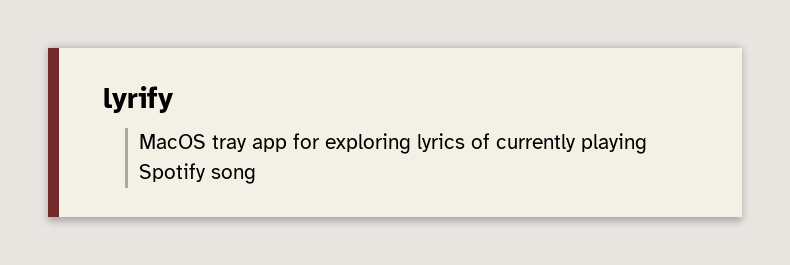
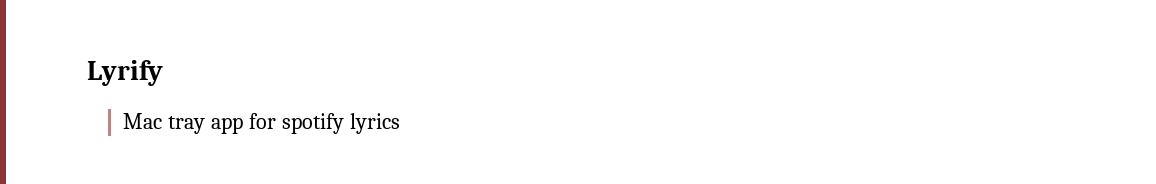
- lyrify
- MacOS tray app for exploring lyrics of currently playing Spotify song
+ Lyrify
+ Mac tray app for spotify lyrics

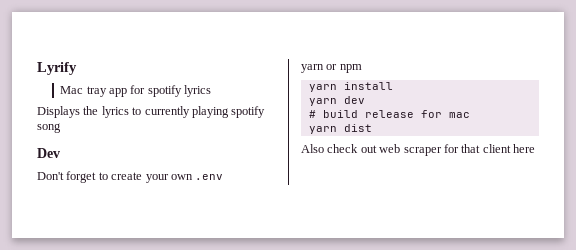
+ Displays the lyrics to currently playing spotify song
+ Dev
+ Don't forget to create your own .env
+ yarn or npm
+ yarn install
+ yarn dev
+ # build release for mac
+ yarn dist
+ Also check out web scraper for that client here

